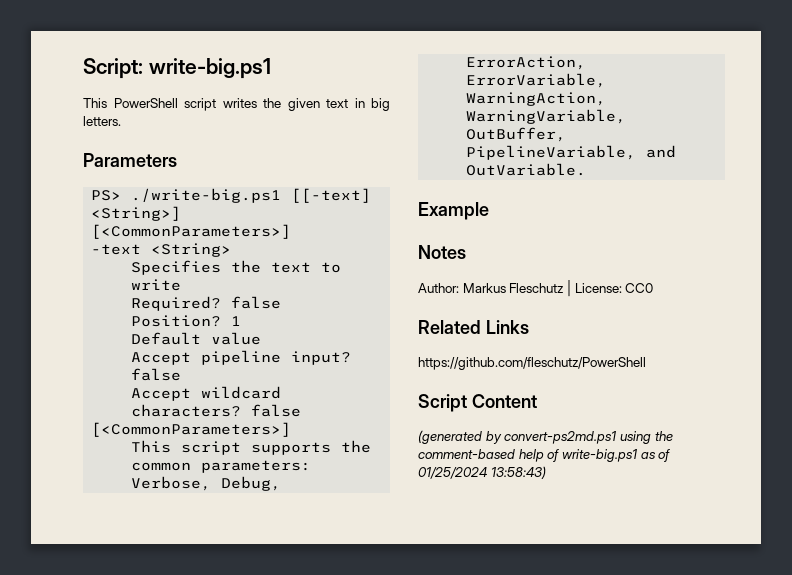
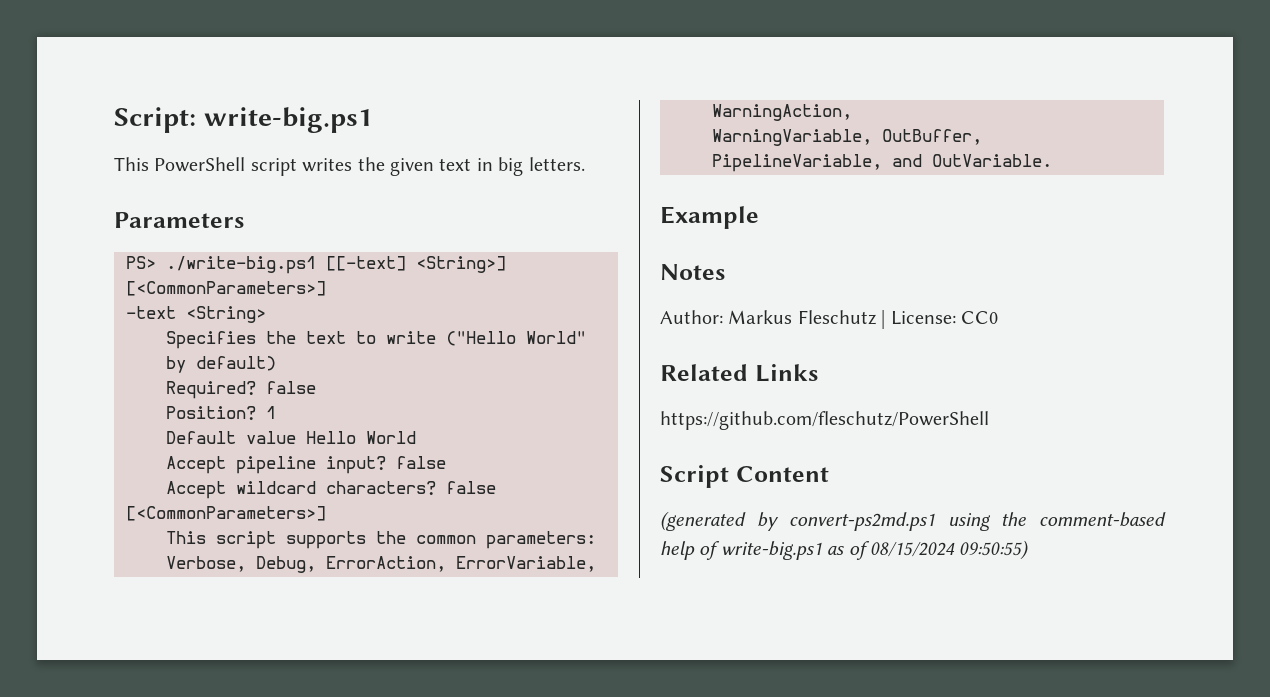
- Specifies the text to write
+ Specifies the text to write ("Hello World" by default)
- Default value
+ Default value Hello World
- (generated by convert-ps2md.ps1 using the comment-based help of write-big.ps1 as of 01/25/2024 13:58:43)
+ (generated by convert-ps2md.ps1 using the comment-based help of write-big.ps1 as of 08/15/2024 09:50:55)

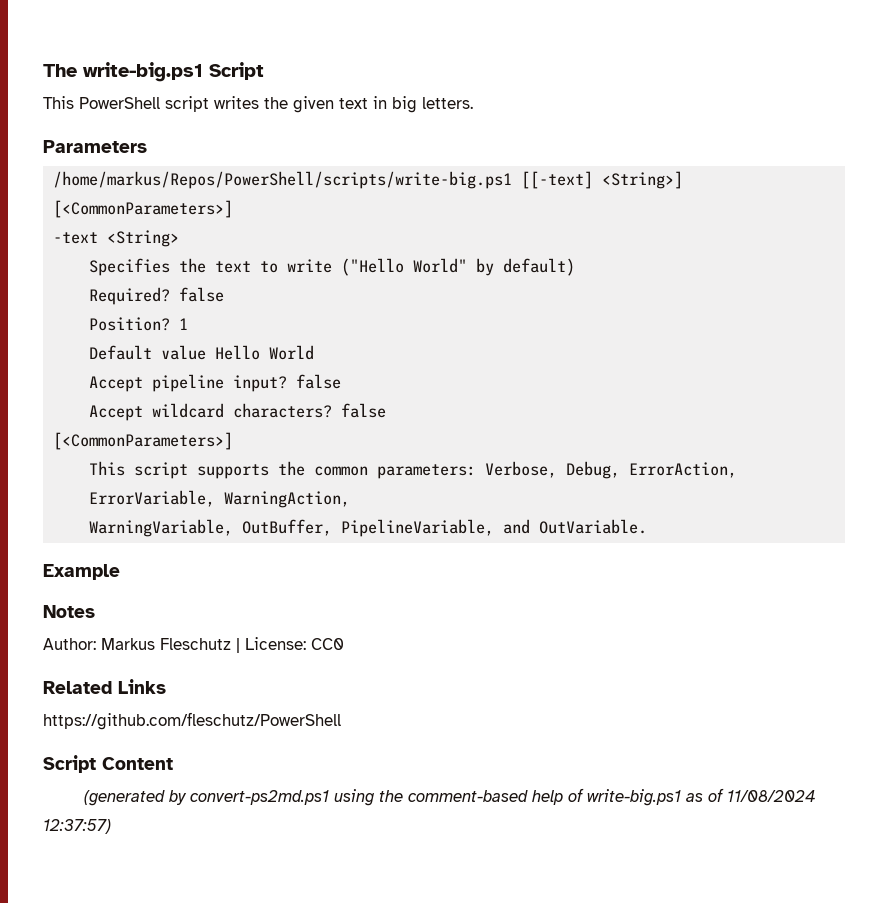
- Script: write-big.ps1
+ The write-big.ps1 Script
- PS> ./write-big.ps1 [[-text] <String>] [<CommonParameters>]
+ /home/markus/Repos/PowerShell/scripts/write-big.ps1 [[-text] <String>] [<CommonParameters>]
- (generated by convert-ps2md.ps1 using the comment-based help of write-big.ps1 as of 08/15/2024 09:50:55)
+ (generated by convert-ps2md.ps1 using the comment-based help of write-big.ps1 as of 11/08/2024 12:37:57)

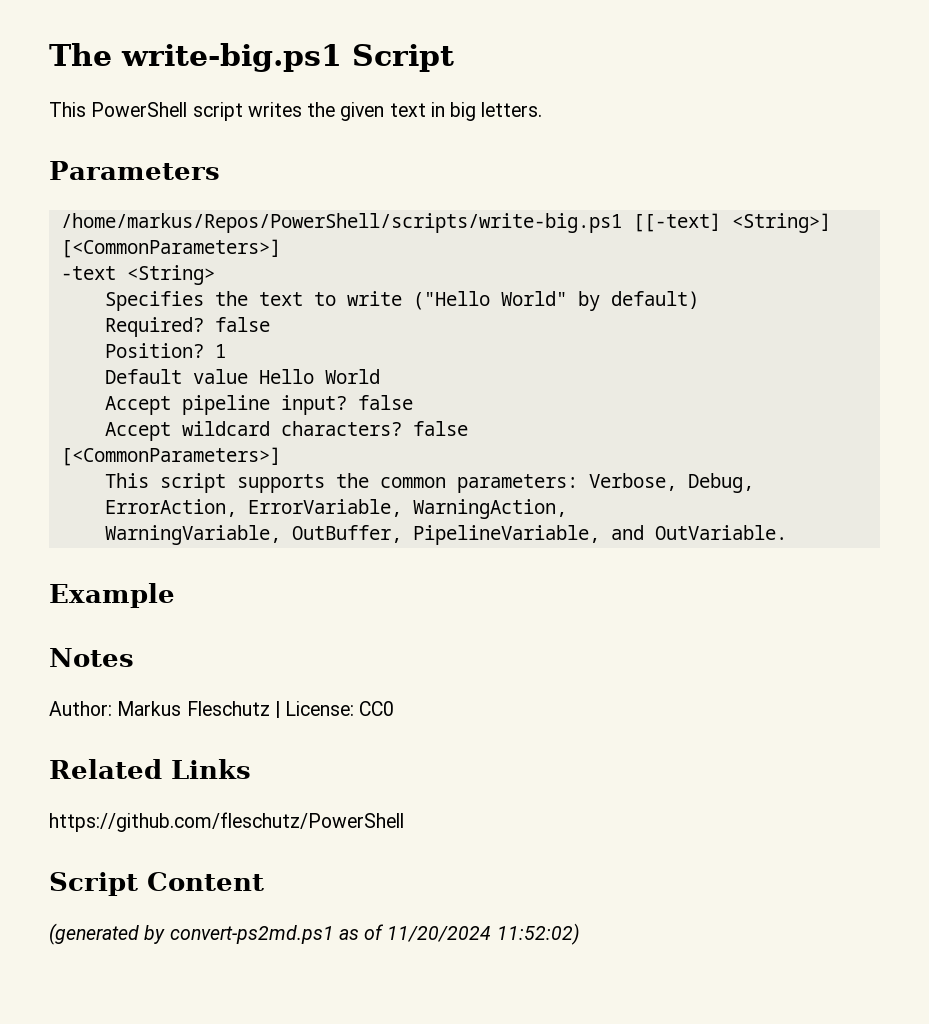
- (generated by convert-ps2md.ps1 using the comment-based help of write-big.ps1 as of 11/08/2024 12:37:57)
+ (generated by convert-ps2md.ps1 as of 11/20/2024 11:52:02)

